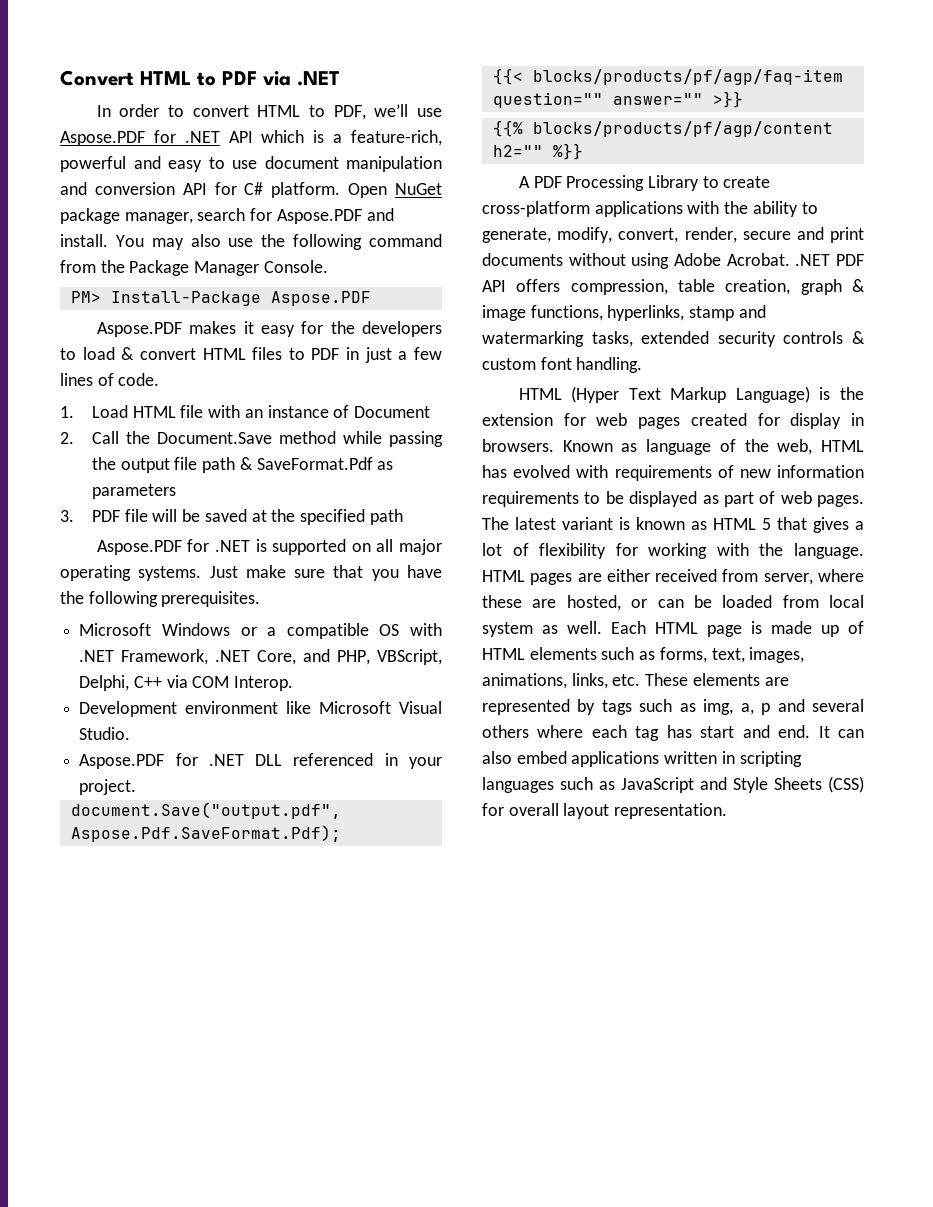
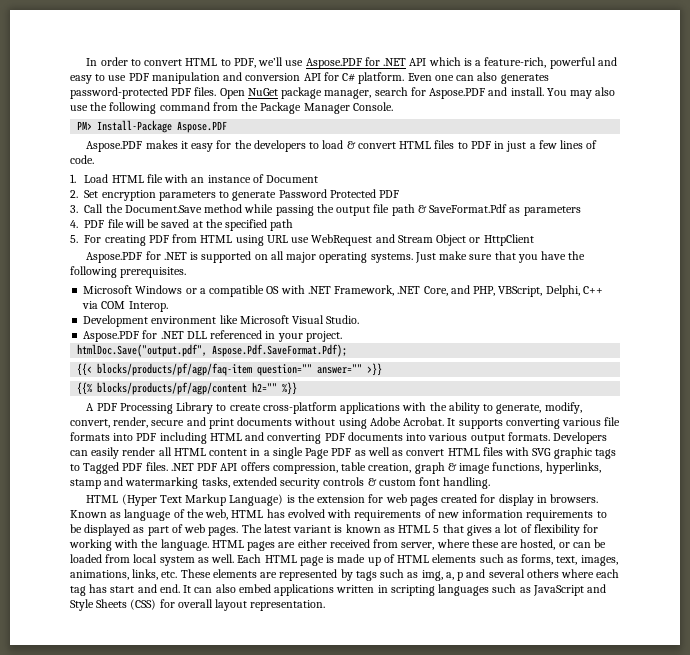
- Convert HTML to PDF via .NET
- In order to convert HTML to PDF, we’ll use Aspose.PDF for .NET API which is a feature-rich, powerful and easy to use document manipulation and conversion API for C# platform.
+ In order to convert HTML to PDF, we’ll use Aspose.PDF for .NET API which is a feature-rich, powerful and easy to use PDF manipulation and conversion API for C# platform.
+ Even one can also generates password-protected PDF files.
- 2. Call the Document.Save method while passing the output file path & SaveFormat.Pdf as parameters
+ 2. Set encryption parameters to generate Password Protected PDF
+ 3. Call the Document.Save method while passing the output file path & SaveFormat.Pdf as parameters
- 3. PDF file will be saved at the specified path
+ 4. PDF file will be saved at the specified path
+ 5. For creating PDF from HTML using URL use WebRequest and Stream Object or HttpClient
- document.Save("output.pdf", Aspose.Pdf.SaveFormat.Pdf);
+ htmlDoc.Save("output.pdf", Aspose.Pdf.SaveFormat.Pdf);
- A PDF Processing Library to create cross-platform applications with the ability to generate, modify, convert, render, secure and print documents without using Adobe Acrobat. .NET PDF API offers compression, table creation, graph & image functions, hyperlinks, stamp and watermarking tasks, extended security controls & custom font handling.
+ A PDF Processing Library to create cross-platform applications with the ability to generate, modify, convert, render, secure and print documents without using Adobe Acrobat. It supports converting various file formats into PDF including HTML and converting PDF documents into various output formats. Developers can easily render all HTML content in a single Page PDF as well as convert HTML files with SVG graphic tags to Tagged PDF files. .NET PDF API offers compression, table creation, graph & image functions, hyperlinks, stamp and watermarking tasks, extended security controls & custom font handling.

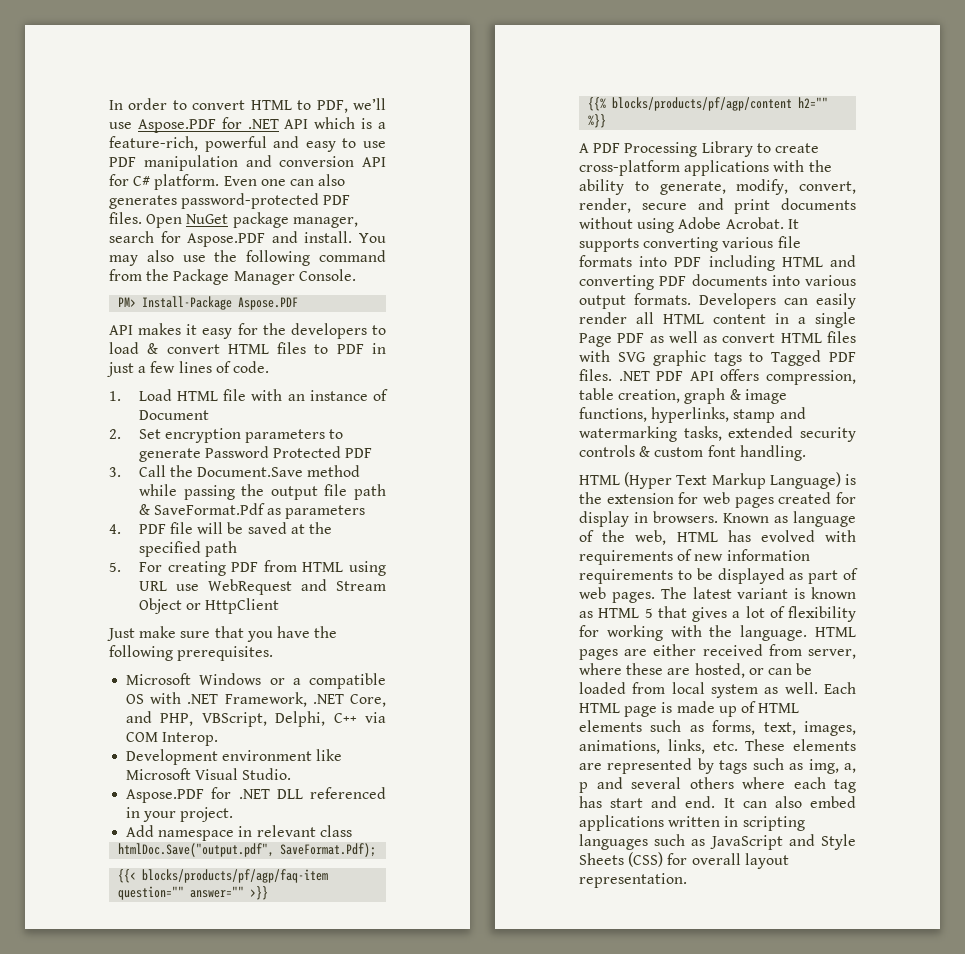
- Aspose.PDF makes it easy for the developers to load & convert HTML files to PDF in just a few lines of code.
+ API makes it easy for the developers to load & convert HTML files to PDF in just a few lines of code.
- Aspose.PDF for .NET is supported on all major operating systems.
+ Add namespace in relevant class
- htmlDoc.Save("output.pdf", Aspose.Pdf.SaveFormat.Pdf);
+ htmlDoc.Save("output.pdf", SaveFormat.Pdf);

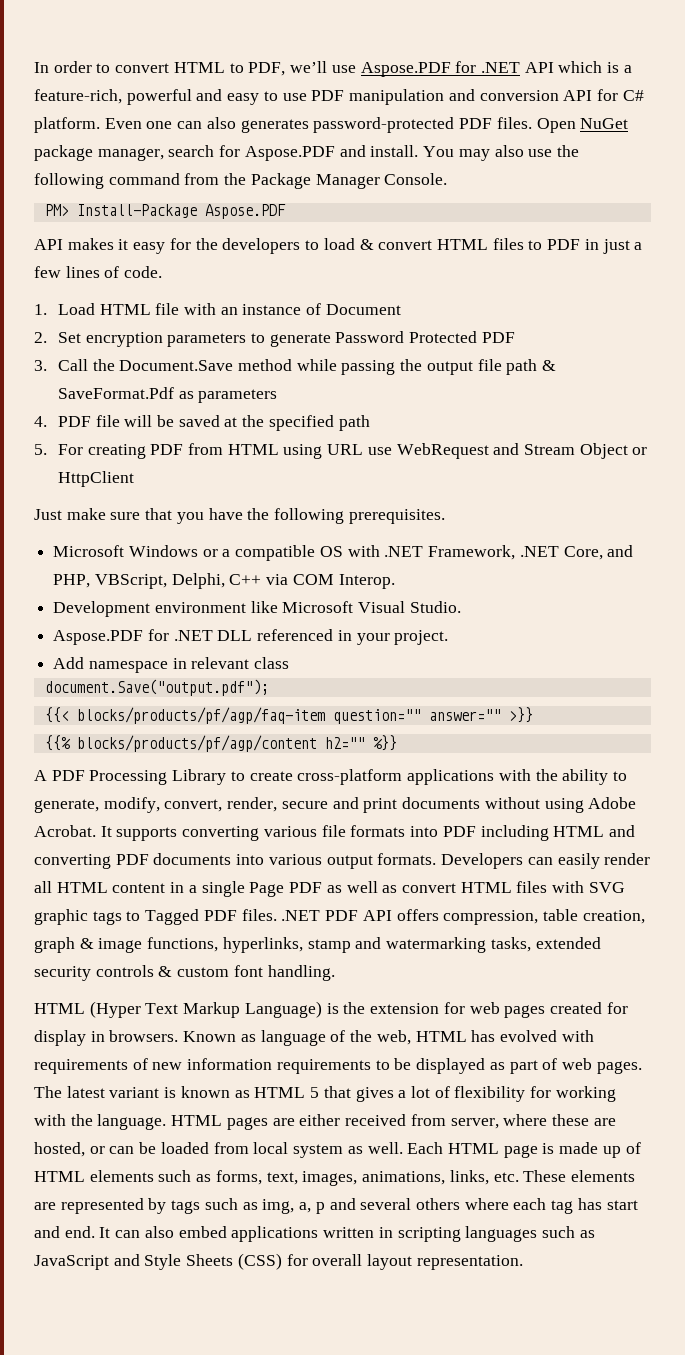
- htmlDoc.Save("output.pdf", SaveFormat.Pdf);
+ document.Save("output.pdf");

